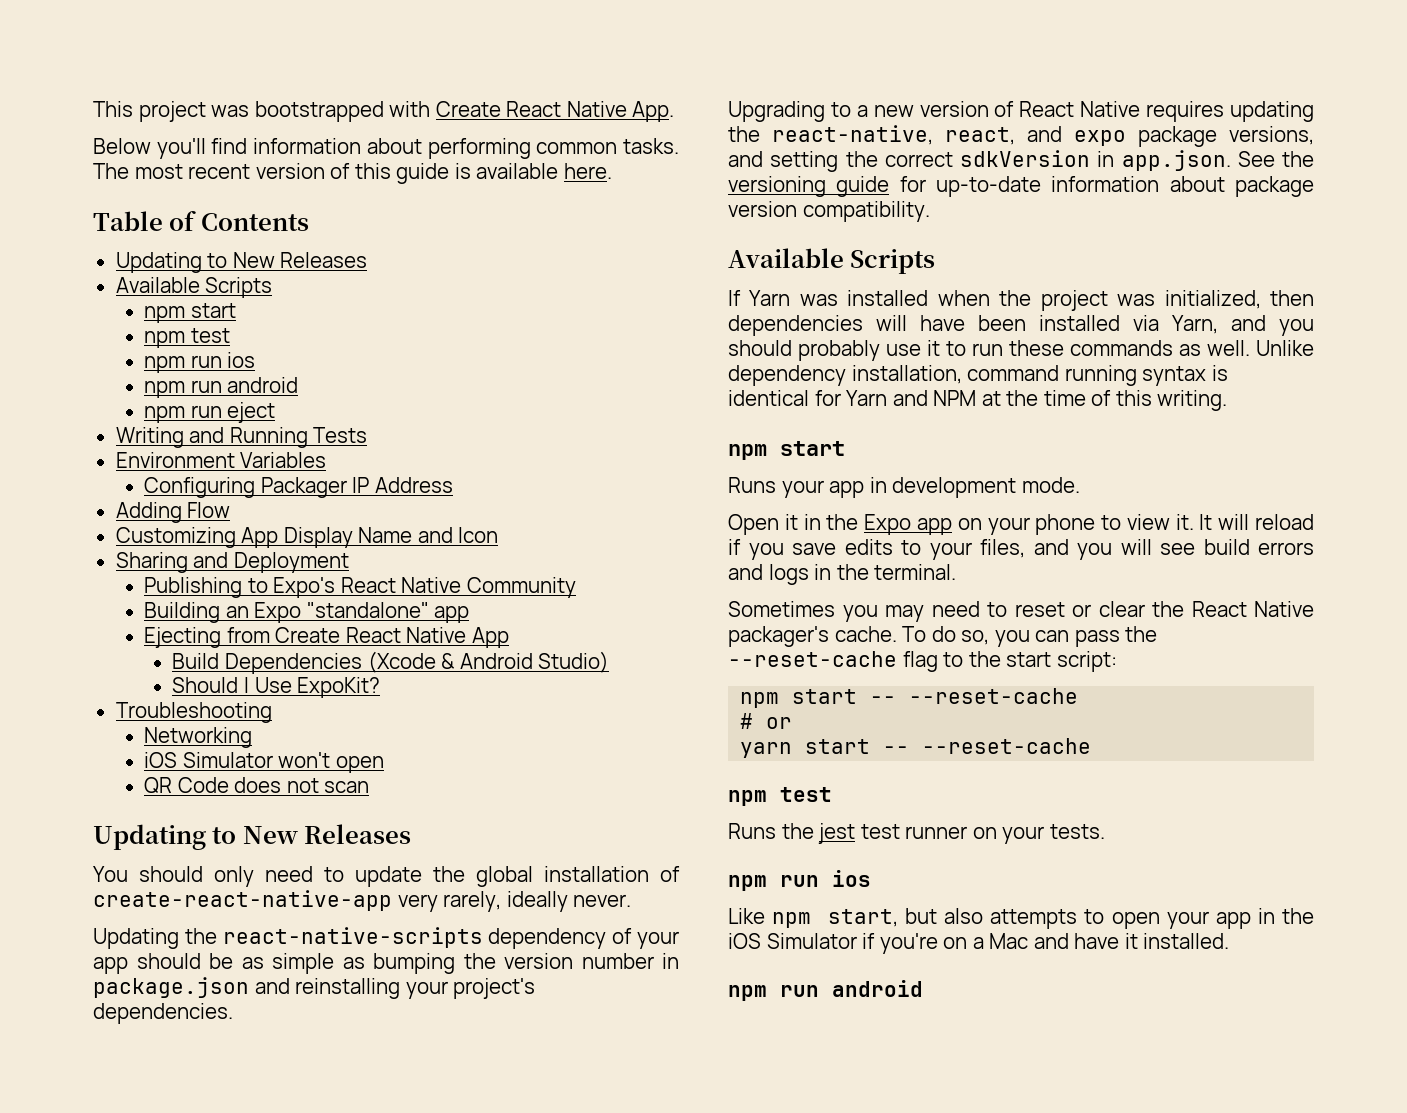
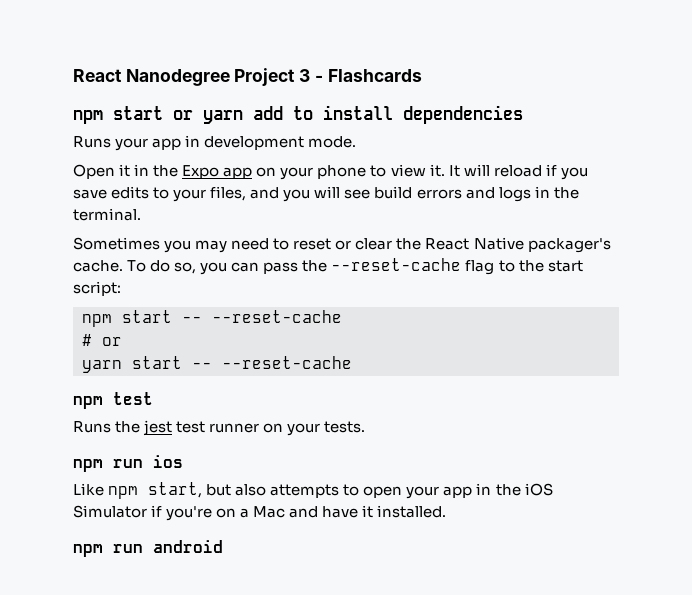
- This project was bootstrapped with Create React Native App.
- Below you'll find information about performing common tasks. The most recent version of this guide is available here.
- Table of Contents
- Updating to New Releases
- Available Scripts
- npm start
- npm test
- npm run ios
- npm run android
- npm run eject
- Writing and Running Tests
- Environment Variables
- Configuring Packager IP Address
- Adding Flow
- Customizing App Display Name and Icon
- Sharing and Deployment
- Publishing to Expo's React Native Community
- Building an Expo "standalone" app
- Ejecting from Create React Native App
- Build Dependencies (Xcode & Android Studio)
- Should I Use ExpoKit?
- Troubleshooting
- Networking
- iOS Simulator won't open
- QR Code does not scan
- Updating to New Releases
- You should only need to update the global installation of create-react-native-app very rarely, ideally never.
- Updating the react-native-scripts dependency of your app should be as simple as bumping the version number in package.json and reinstalling your project's dependencies.
- Upgrading to a new version of React Native requires updating the react-native, react, and expo package versions, and setting the correct sdkVersion in app.json. See the versioning guide for up-to-date information about package version compatibility.
- Available Scripts
- If Yarn was installed when the project was initialized, then dependencies will have been installed via Yarn, and you should probably use it to run these commands as well. Unlike dependency installation, command running syntax is identical for Yarn and NPM at the time of this writing.
- npm start
+ React Nanodegree Project 3 - Flashcards
+ npm start or yarn add to install dependencies

